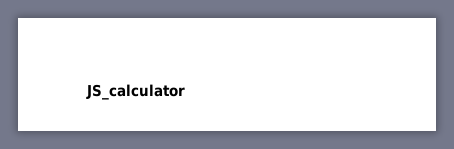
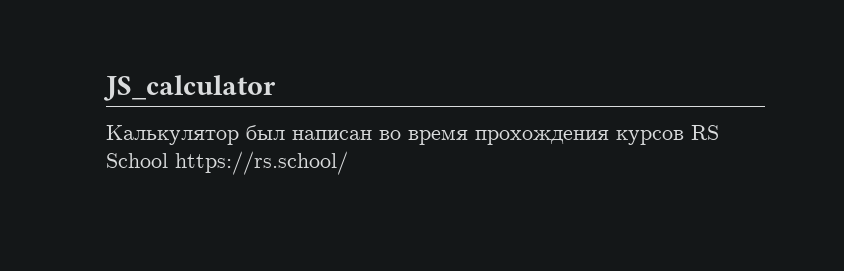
+ Калькулятор был написан во время прохождения курсов RS School https://rs.school/

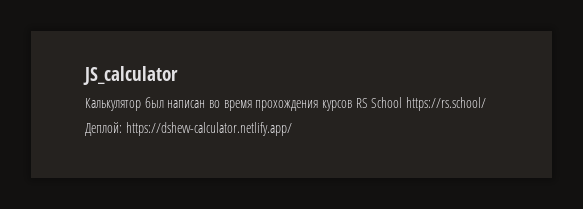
+ Деплой: https://dshevv-calculator.netlify.app/

